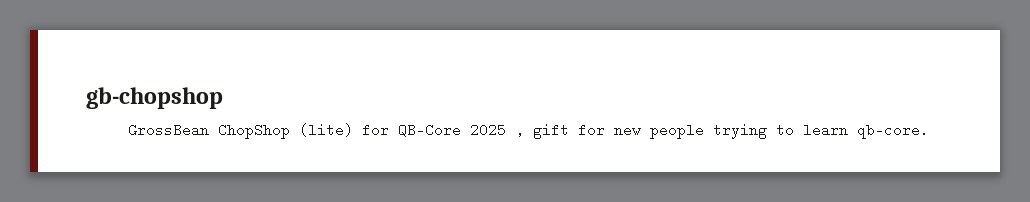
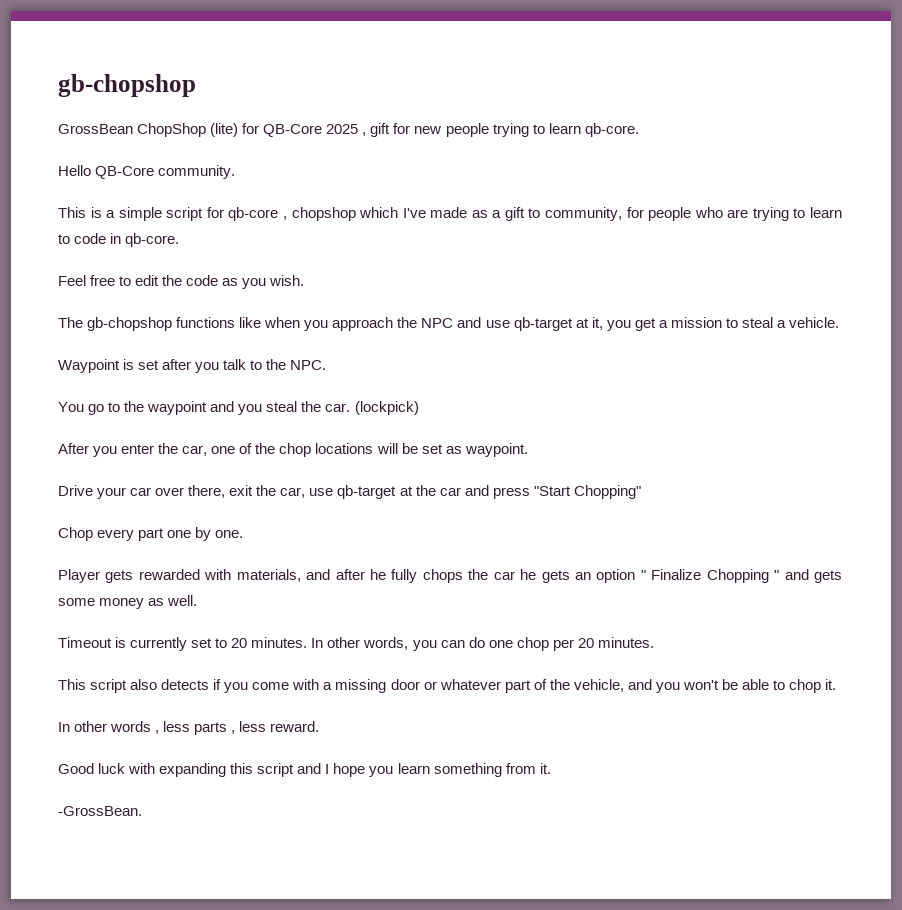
+ Hello QB-Core community.
+ This is a simple script for qb-core , chopshop which I've made as a gift to community, for people who are trying to learn to code in qb-core.
+ Feel free to edit the code as you wish.
+ The gb-chopshop functions like when you approach the NPC and use qb-target at it, you get a mission to steal a vehicle.
+ Waypoint is set after you talk to the NPC.
+ You go to the waypoint and you steal the car. (lockpick)
+ After you enter the car, one of the chop locations will be set as waypoint.
+ Drive your car over there, exit the car, use qb-target at the car and press "Start Chopping"
+ Chop every part one by one.
+ Player gets rewarded with materials, and after he fully chops the car he gets an option " Finalize Chopping " and gets some money as well.
+ Timeout is currently set to 20 minutes. In other words, you can do one chop per 20 minutes.
+ This script also detects if you come with a missing door or whatever part of the vehicle, and you won't be able to chop it.
+ In other words , less parts , less reward.
+ Good luck with expanding this script and I hope you learn something from it.
+ -GrossBean.

